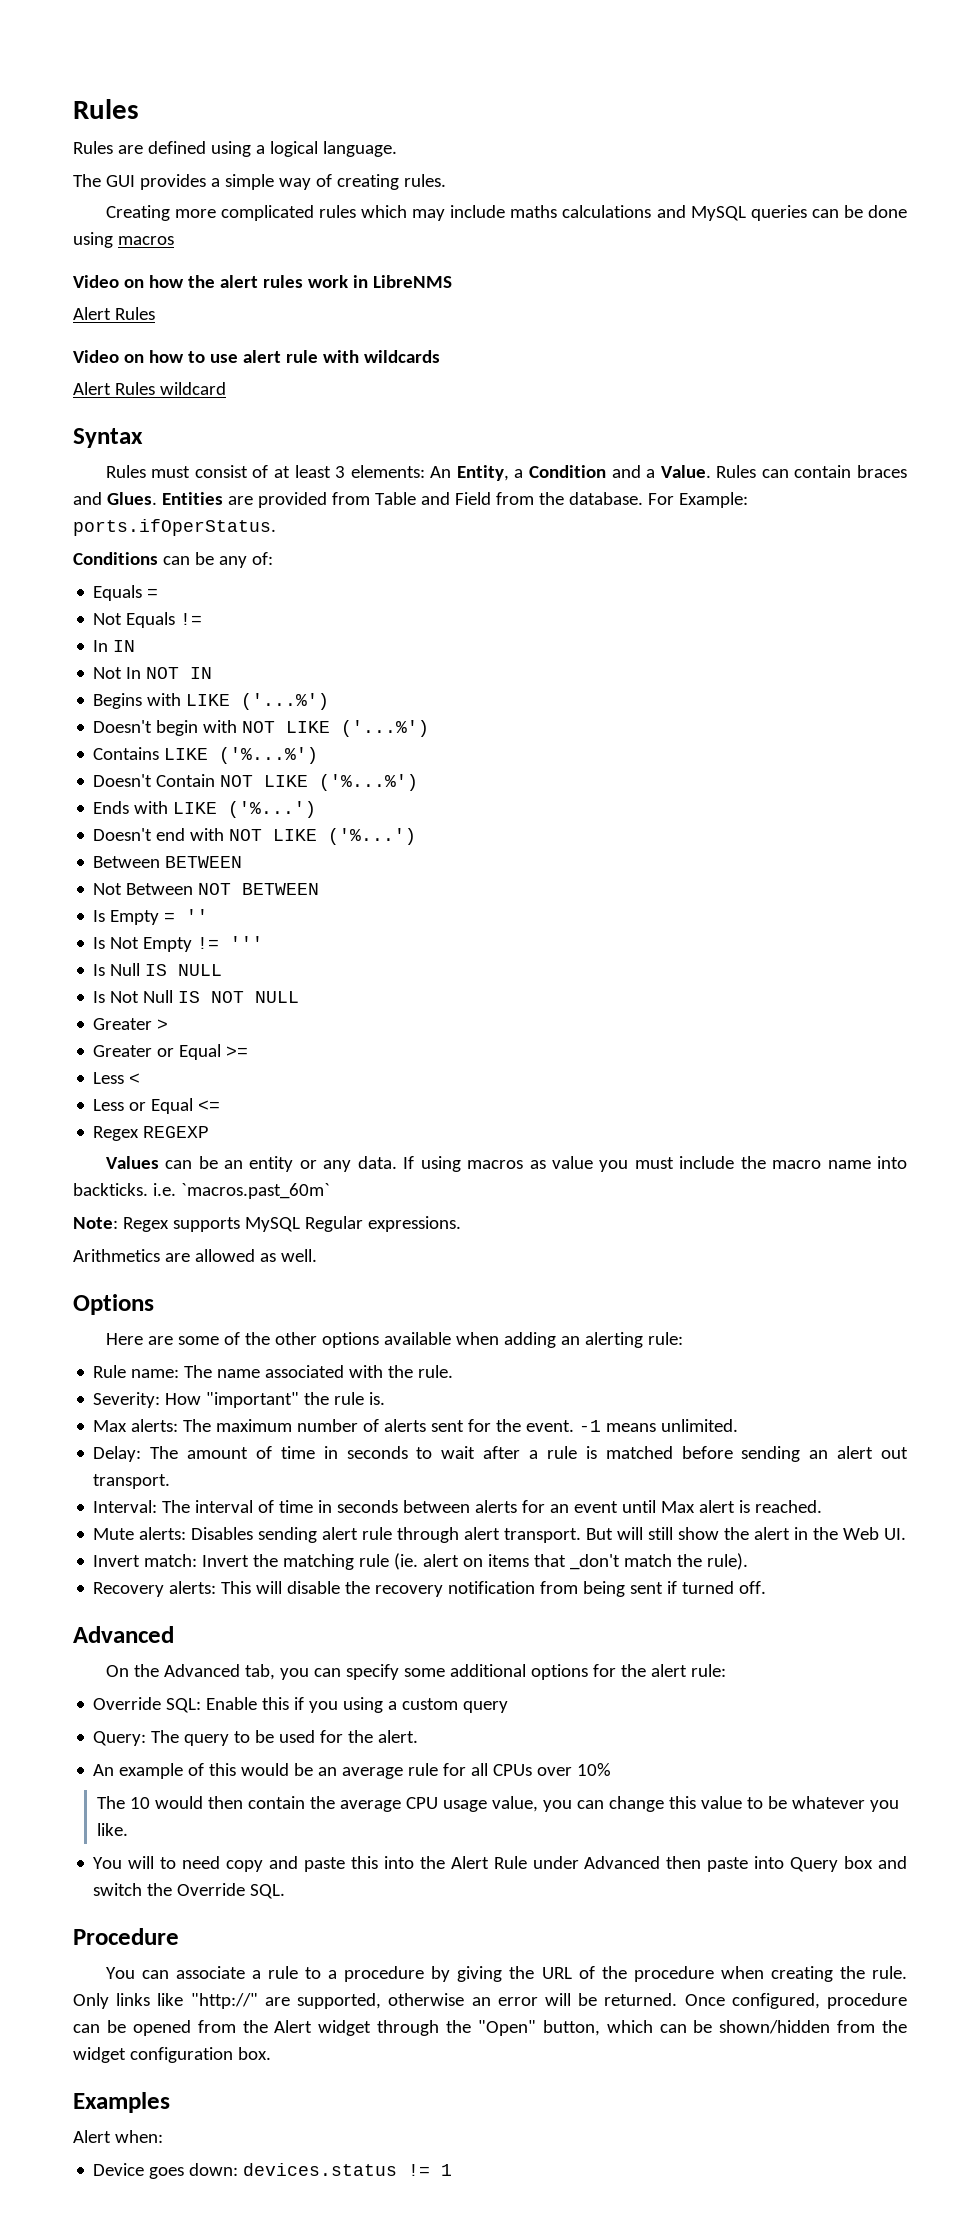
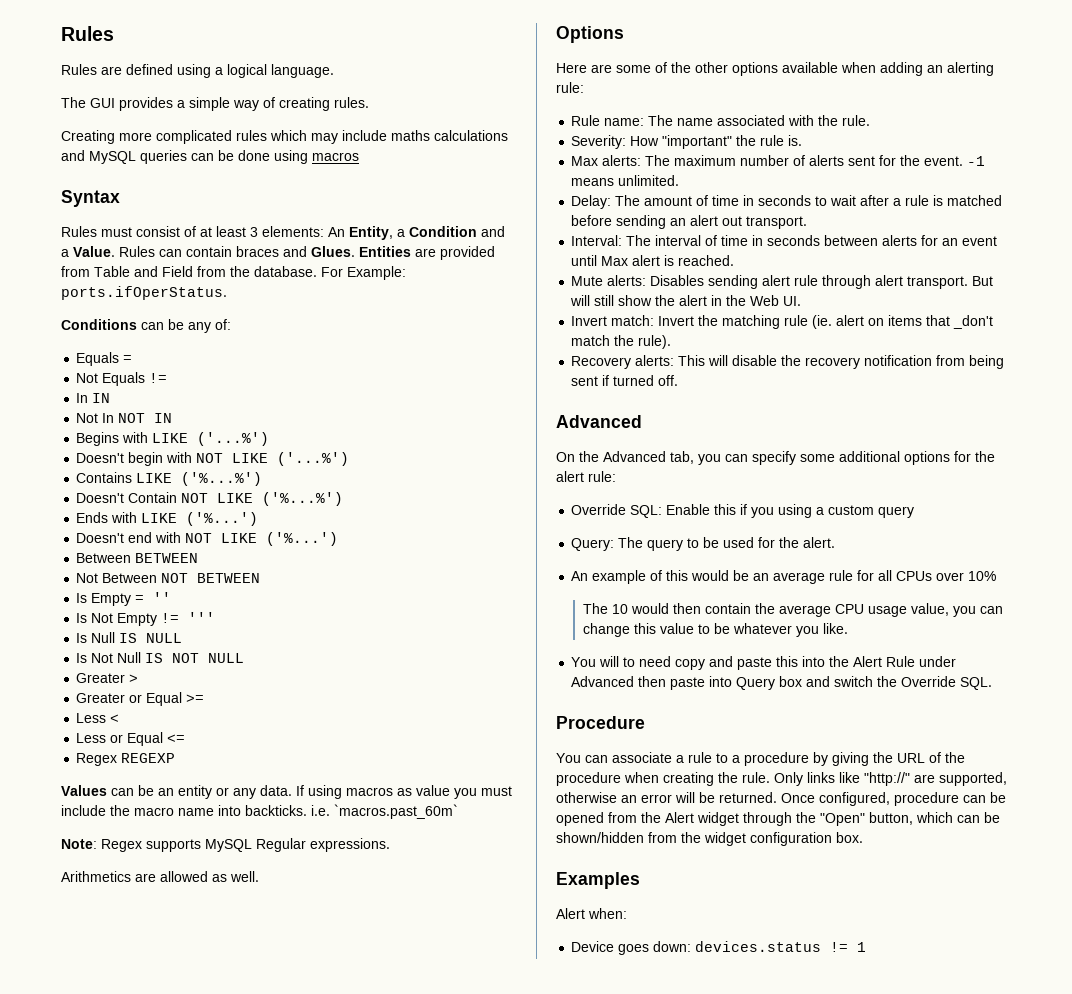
- Video on how the alert rules work in LibreNMS
- Alert Rules
- Video on how to use alert rule with wildcards
- Alert Rules wildcard

